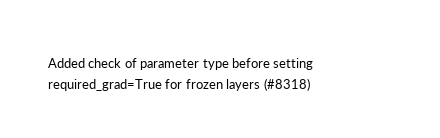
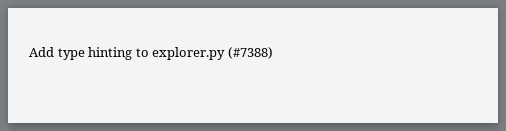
- Added check of parameter type before setting required_grad=True for frozen layers (#8318)
+ Add type hinting to explorer.py (#7388)

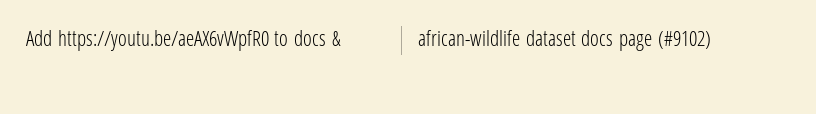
- Add type hinting to explorer.py (#7388)
+ Add https://youtu.be/aeAX6vWpfR0 to docs & african-wildlife dataset docs page (#9102)

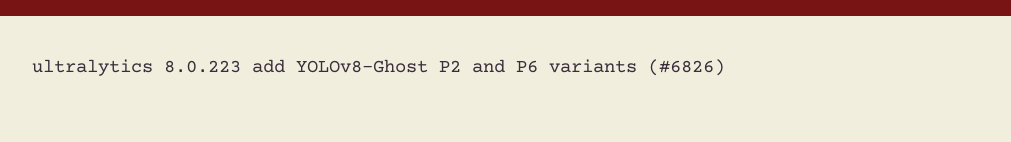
- Add https://youtu.be/aeAX6vWpfR0 to docs & african-wildlife dataset docs page (#9102)
+ ultralytics 8.0.223 add YOLOv8-Ghost P2 and P6 variants (#6826)

